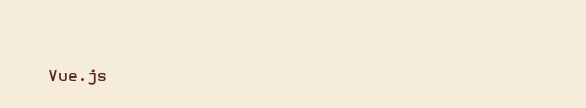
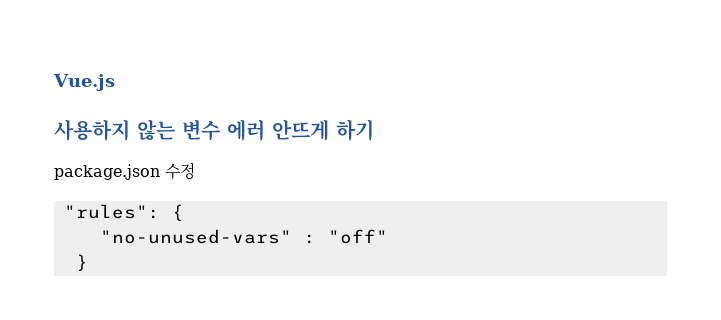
+ 사용하지 않는 변수 에러 안뜨게 하기
+ package.json 수정
+ "rules": {
+ "no-unused-vars" : "off"
+ }

